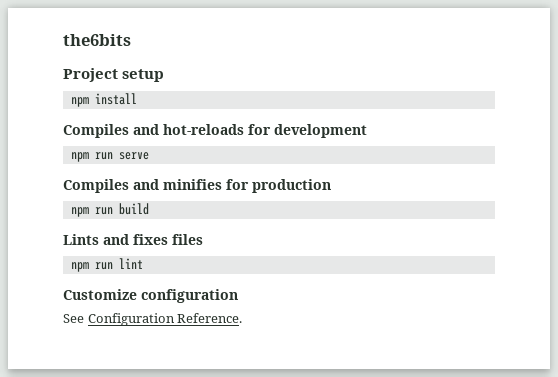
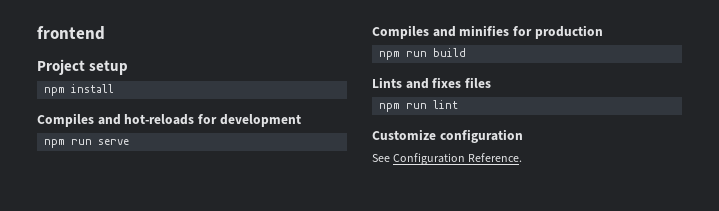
- the6bits
+ frontend

